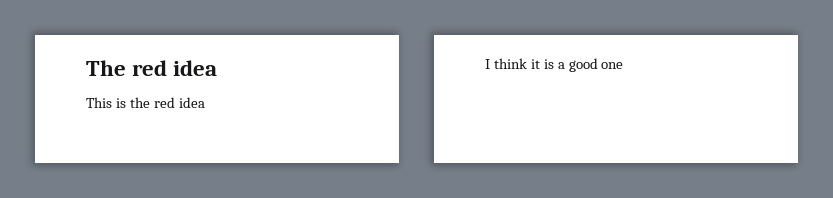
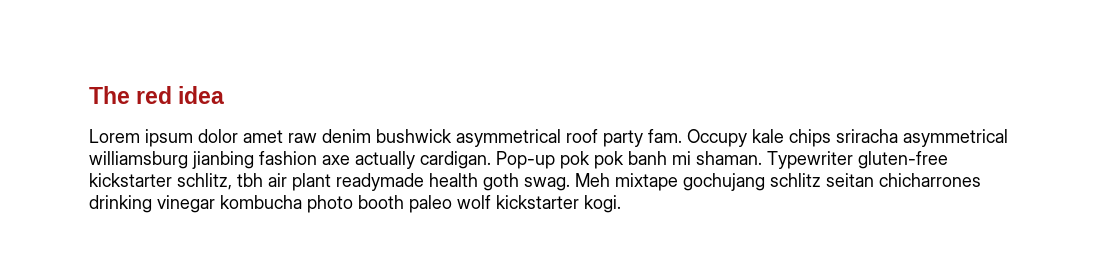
- This is the red idea
- I think it is a good one
+ Lorem ipsum dolor amet raw denim bushwick asymmetrical roof party fam. Occupy kale chips sriracha asymmetrical williamsburg jianbing fashion axe actually cardigan. Pop-up pok pok banh mi shaman. Typewriter gluten-free kickstarter schlitz, tbh air plant readymade health goth swag. Meh mixtape gochujang schlitz seitan chicharrones drinking vinegar kombucha photo booth paleo wolf kickstarter kogi.

